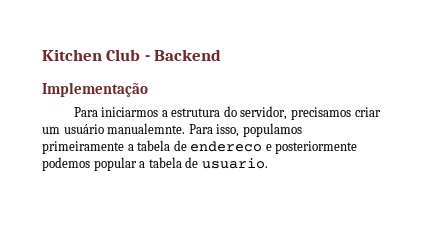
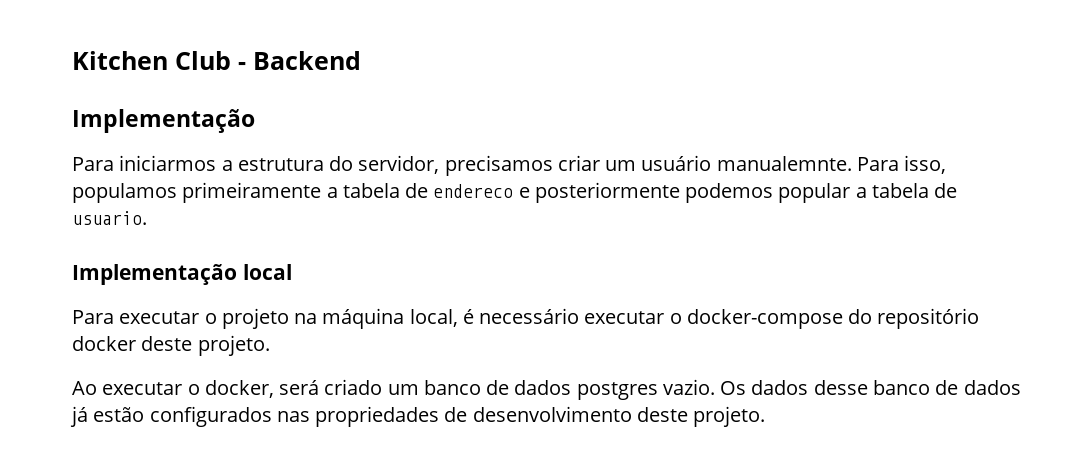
+ Implementação local
+ Para executar o projeto na máquina local, é necessário executar o docker-compose do repositório docker deste projeto.
+ Ao executar o docker, será criado um banco de dados postgres vazio. Os dados desse banco de dados já estão configurados nas propriedades de desenvolvimento deste projeto.

